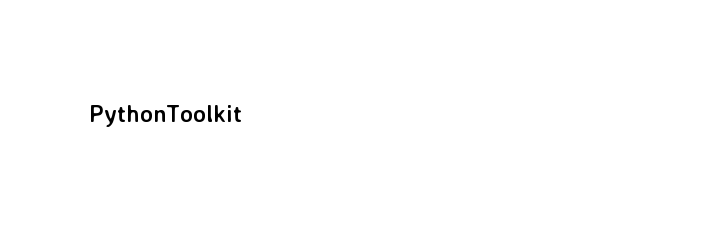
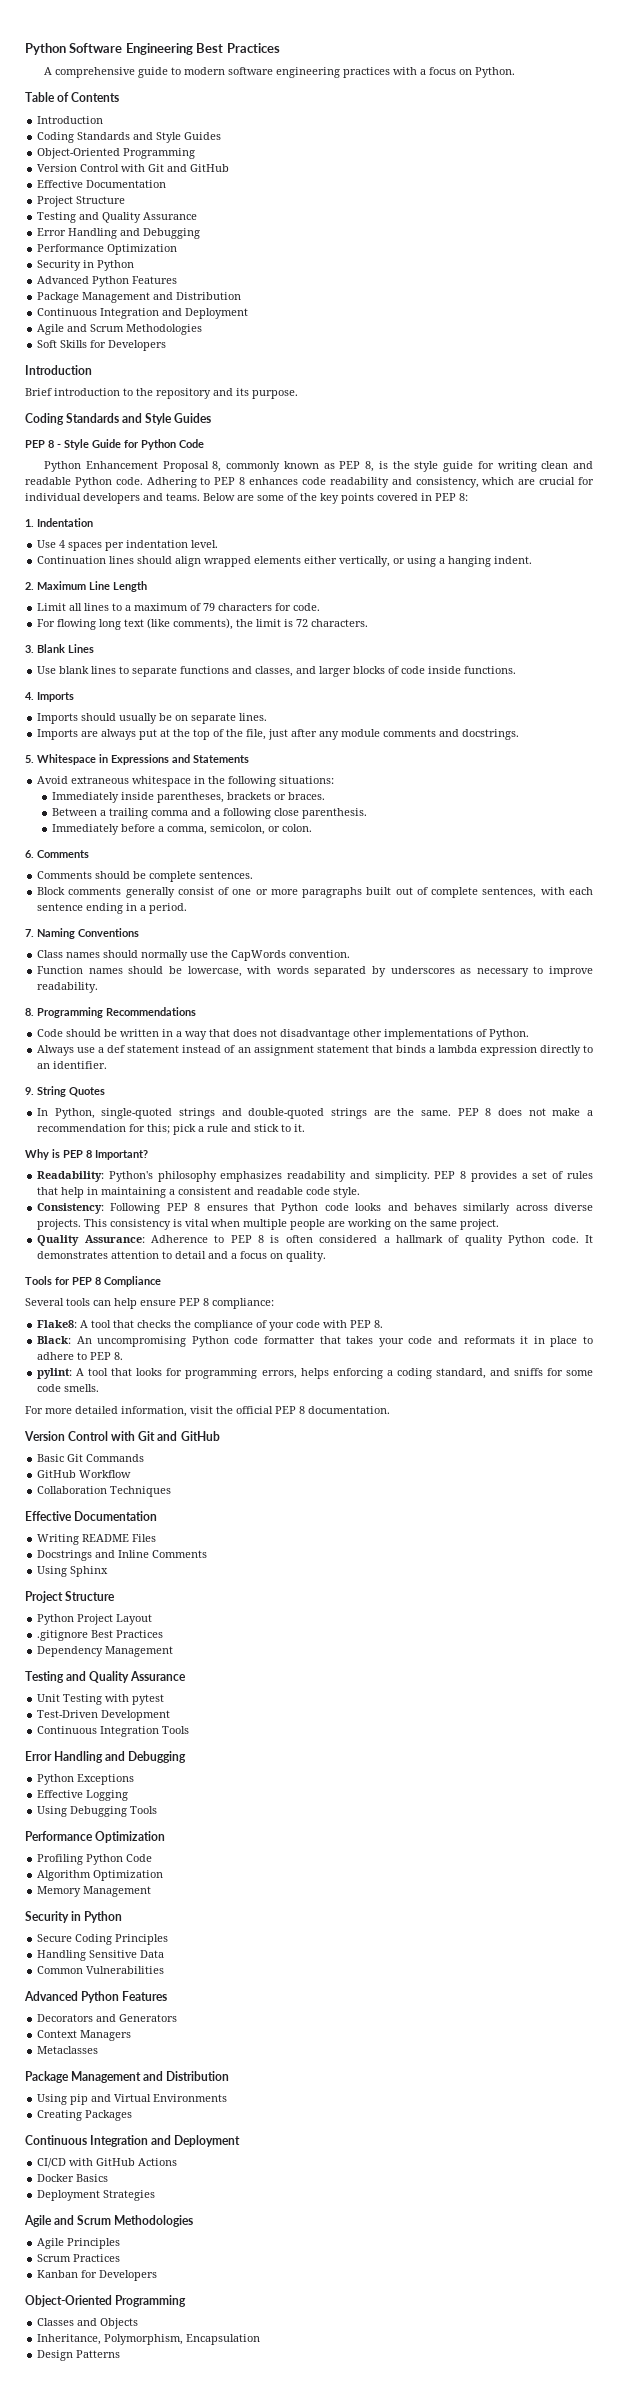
- PythonToolkit
+ Python Software Engineering Best Practices
+ A comprehensive guide to modern software engineering practices with a focus on Python.
+ Table of Contents
+ Introduction
+ Coding Standards and Style Guides
+ Object-Oriented Programming
+ Version Control with Git and GitHub
+ Effective Documentation
+ Project Structure
+ Testing and Quality Assurance
+ Error Handling and Debugging
+ Performance Optimization
+ Security in Python
+ Advanced Python Features
+ Package Management and Distribution
+ Continuous Integration and Deployment
+ Agile and Scrum Methodologies
+ Soft Skills for Developers
+ Introduction
+ Brief introduction to the repository and its purpose.
+ Coding Standards and Style Guides
+ PEP 8 - Style Guide for Python Code
+ Python Enhancement Proposal 8, commonly known as PEP 8, is the style guide for writing clean and readable Python code. Adhering to PEP 8 enhances code readability and consistency, which are crucial for individual developers and teams. Below are some of the key points covered in PEP 8:
+ 1. Indentation
+ Use 4 spaces per indentation level.
+ Continuation lines should align wrapped elements either vertically, or using a hanging indent.
+ 2. Maximum Line Length
+ Limit all lines to a maximum of 79 characters for code.
+ For flowing long text (like comments), the limit is 72 characters.
+ 3. Blank Lines
+ Use blank lines to separate functions and classes, and larger blocks of code inside functions.
+ 4. Imports
+ Imports should usually be on separate lines.
+ Imports are always put at the top of the file, just after any module comments and docstrings.
+ 5. Whitespace in Expressions and Statements
+ Avoid extraneous whitespace in the following situations:
+ Immediately inside parentheses, brackets or braces.
+ Between a trailing comma and a following close parenthesis.
+ Immediately before a comma, semicolon, or colon.
+ 6. Comments
+ Comments should be complete sentences.
+ Block comments generally consist of one or more paragraphs built out of complete sentences, with each sentence ending in a period.
+ 7. Naming Conventions
+ Class names should normally use the CapWords convention.
+ Function names should be lowercase, with words separated by underscores as necessary to improve readability.
+ 8. Programming Recommendations
+ Code should be written in a way that does not disadvantage other implementations of Python.
+ Always use a def statement instead of an assignment statement that binds a lambda expression directly to an identifier.
+ 9. String Quotes
+ In Python, single-quoted strings and double-quoted strings are the same. PEP 8 does not make a recommendation for this; pick a rule and stick to it.
+ Why is PEP 8 Important?
+ Readability: Python's philosophy emphasizes readability and simplicity. PEP 8 provides a set of rules that help in maintaining a consistent and readable code style.
+ Consistency: Following PEP 8 ensures that Python code looks and behaves similarly across diverse projects. This consistency is vital when multiple people are working on the same project.
+ Quality Assurance: Adherence to PEP 8 is often considered a hallmark of quality Python code. It demonstrates attention to detail and a focus on quality.
+ Tools for PEP 8 Compliance
+ Several tools can help ensure PEP 8 compliance:
+ Flake8: A tool that checks the compliance of your code with PEP 8.
+ Black: An uncompromising Python code formatter that takes your code and reformats it in place to adhere to PEP 8.
+ pylint: A tool that looks for programming errors, helps enforcing a coding standard, and sniffs for some code smells.
+ For more detailed information, visit the official PEP 8 documentation.
+ Version Control with Git and GitHub
+ Basic Git Commands
+ GitHub Workflow
+ Collaboration Techniques
+ Effective Documentation
+ Writing README Files
+ Docstrings and Inline Comments
+ Using Sphinx
+ Project Structure
+ Python Project Layout
+ .gitignore Best Practices
+ Dependency Management
+ Testing and Quality Assurance
+ Unit Testing with pytest
+ Test-Driven Development
+ Continuous Integration Tools
+ Error Handling and Debugging
+ Python Exceptions
+ Effective Logging
+ Using Debugging Tools
+ Performance Optimization
+ Profiling Python Code
+ Algorithm Optimization
+ Memory Management
+ Security in Python
+ Secure Coding Principles
+ Handling Sensitive Data
+ Common Vulnerabilities
+ Advanced Python Features
+ Decorators and Generators
+ Context Managers
+ Metaclasses
+ Package Management and Distribution
+ Using pip and Virtual Environments
+ Creating Packages
+ Continuous Integration and Deployment
+ CI/CD with GitHub Actions
+ Docker Basics
+ Deployment Strategies
+ Agile and Scrum Methodologies
+ Agile Principles
+ Scrum Practices
+ Kanban for Developers
+ Object-Oriented Programming
+ Classes and Objects
+ Inheritance, Polymorphism, Encapsulation
+ Design Patterns

